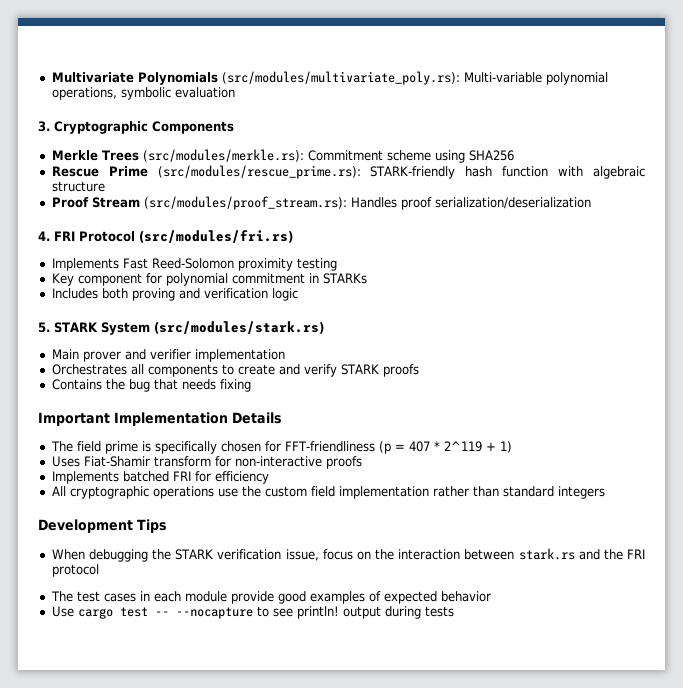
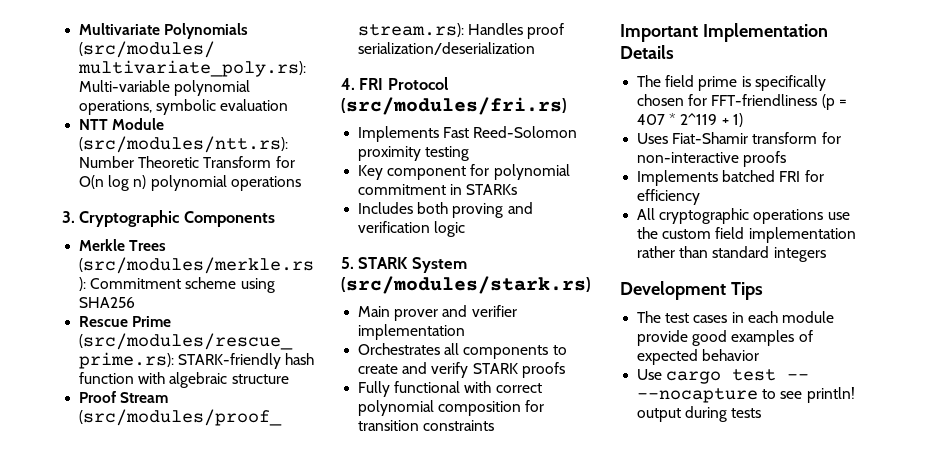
+ NTT Module (src/modules/ntt.rs): Number Theoretic Transform for O(n log n) polynomial operations
- Contains the bug that needs fixing
+ Fully functional with correct polynomial composition for transition constraints
- When debugging the STARK verification issue, focus on the interaction between stark.rs and the FRI protocol

